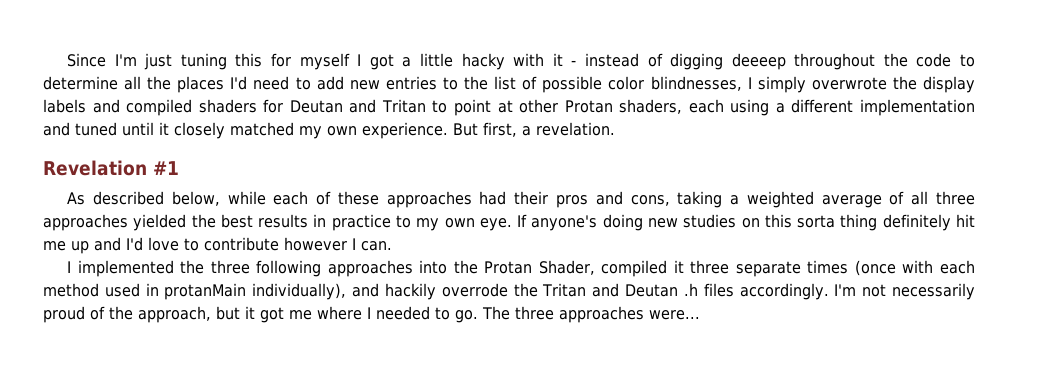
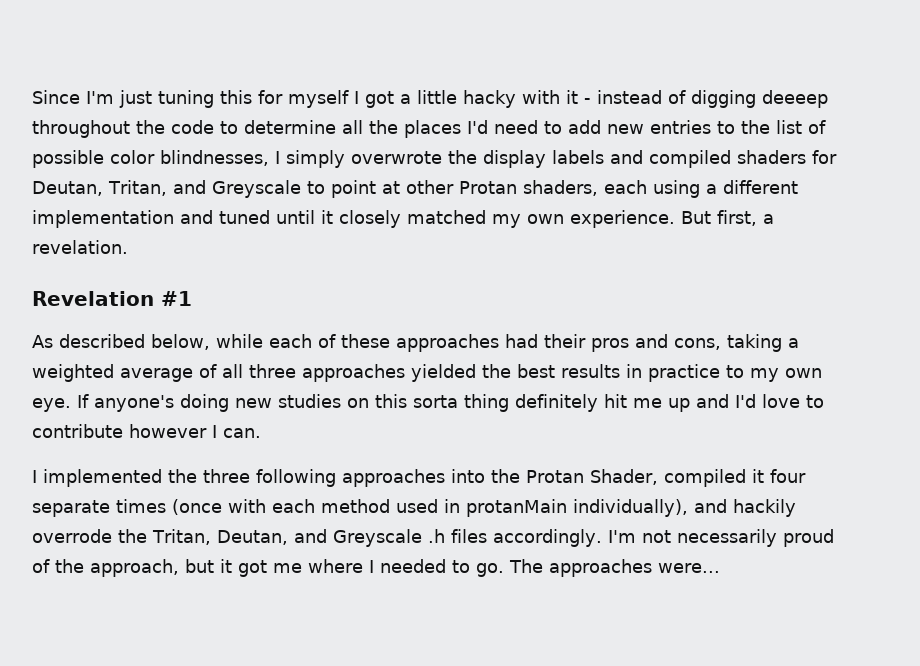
- Since I'm just tuning this for myself I got a little hacky with it - instead of digging deeeep throughout the code to determine all the places I'd need to add new entries to the list of possible color blindnesses, I simply overwrote the display labels and compiled shaders for Deutan and Tritan to point at other Protan shaders, each using a different implementation and tuned until it closely matched my own experience.
+ Since I'm just tuning this for myself I got a little hacky with it - instead of digging deeeep throughout the code to determine all the places I'd need to add new entries to the list of possible color blindnesses, I simply overwrote the display labels and compiled shaders for Deutan, Tritan, and Greyscale to point at other Protan shaders, each using a different implementation and tuned until it closely matched my own experience.
- I implemented the three following approaches into the Protan Shader, compiled it three separate times (once with each method used in protanMain individually), and hackily overrode the Tritan and Deutan .h files accordingly.
+ I implemented the three following approaches into the Protan Shader, compiled it four separate times (once with each method used in protanMain individually), and hackily overrode the Tritan, Deutan, and Greyscale .h files accordingly.
- The three approaches were...
+ The approaches were...

